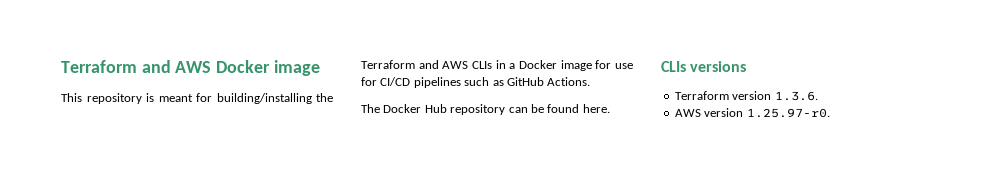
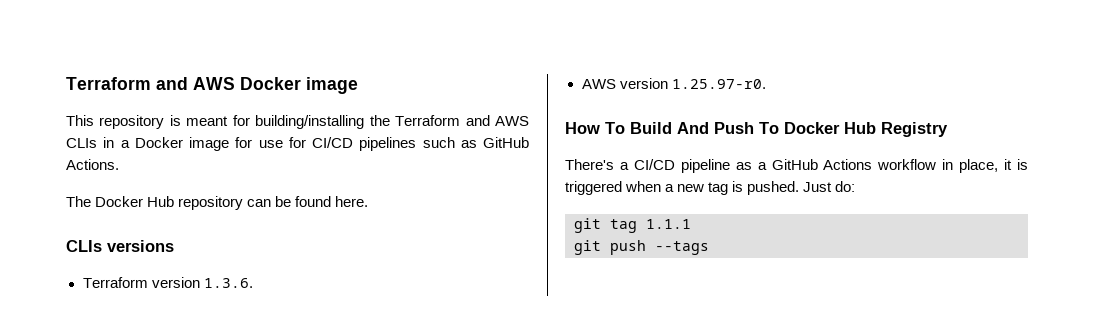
+ How To Build And Push To Docker Hub Registry
+ There's a CI/CD pipeline as a GitHub Actions workflow in place, it is triggered when a new tag is pushed. Just do:
+ git tag 1.1.1
+ git push --tags

